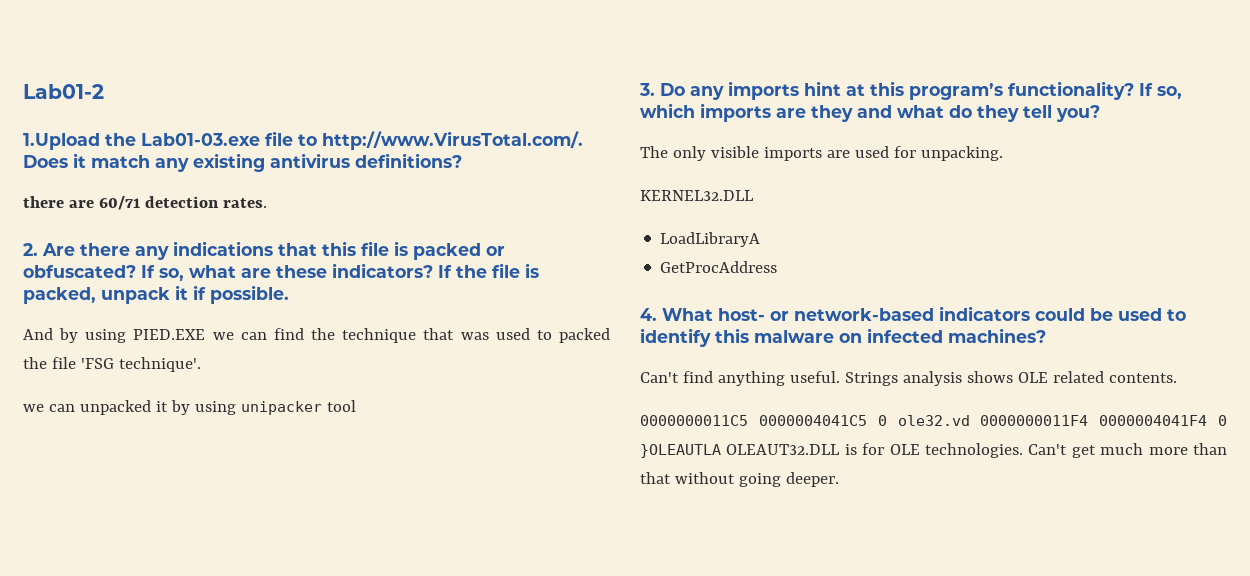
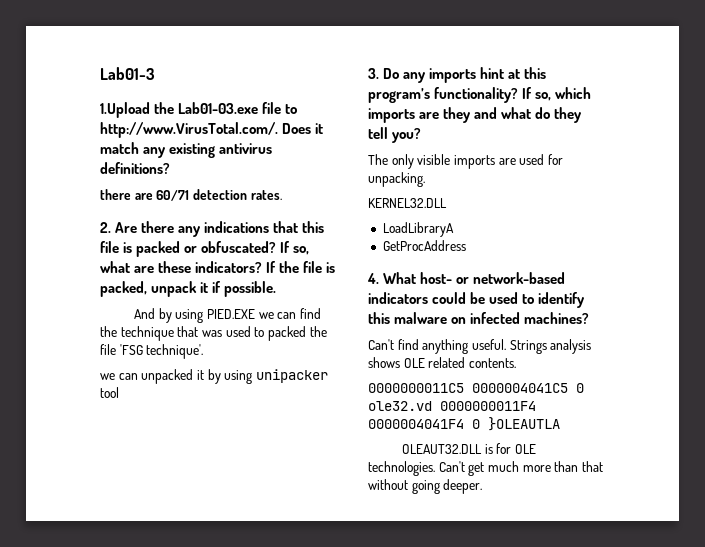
- Lab01-2
+ Lab01-3
- 0000000011C5 0000004041C5 0 ole32.vd 0000000011F4 0000004041F4 0 }OLEAUTLA OLEAUT32.DLL is for OLE technologies.
+ 0000000011C5 0000004041C5 0 ole32.vd 0000000011F4 0000004041F4 0 }OLEAUTLA
+ OLEAUT32.DLL is for OLE technologies.

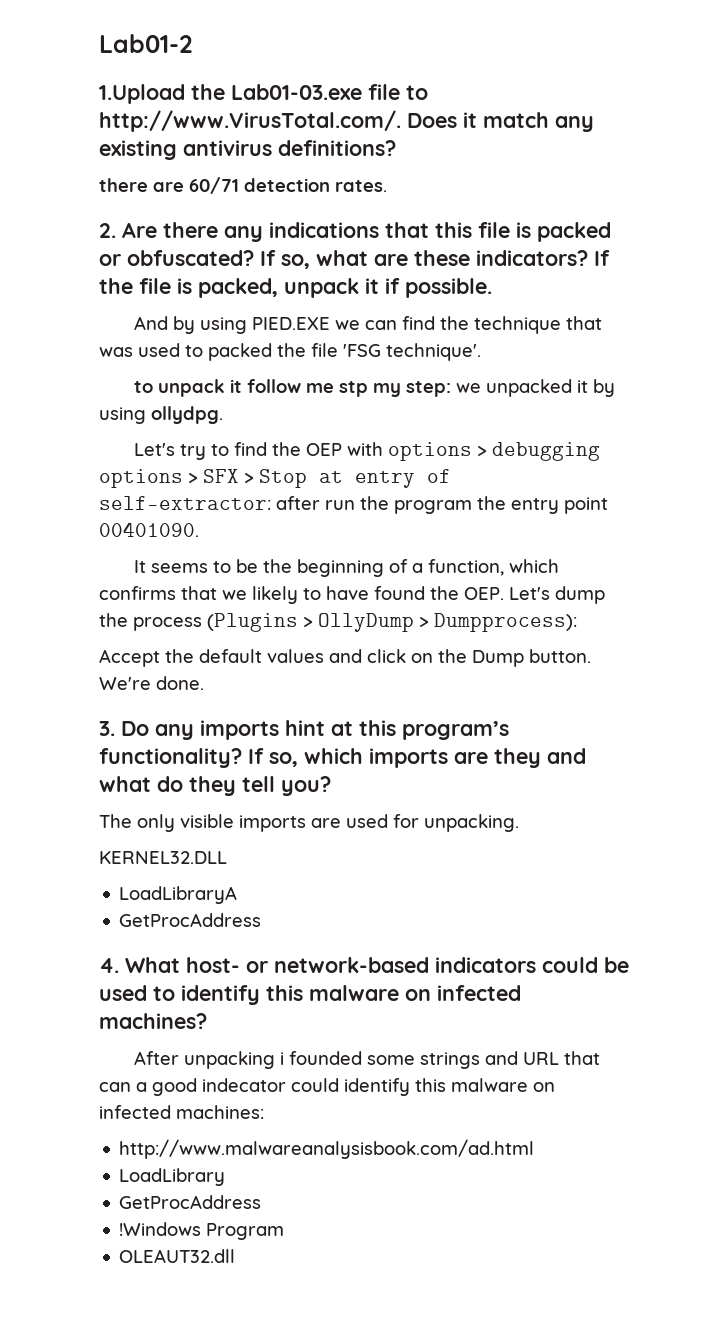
- Lab01-3
+ Lab01-2
- we can unpacked it by using unipacker tool
+ to unpack it follow me stp my step: we unpacked it by using ollydpg.
+ Let's try to find the OEP with options > debugging options > SFX > Stop at entry of self-extractor: after run the program the entry point 00401090.
+ It seems to be the beginning of a function, which confirms that we likely to have found the OEP. Let's dump the process (Plugins > OllyDump > Dumpprocess):
+ Accept the default values and click on the Dump button. We're done.
- Can't find anything useful. Strings analysis shows OLE related contents.
- 0000000011C5 0000004041C5 0 ole32.vd 0000000011F4 0000004041F4 0 }OLEAUTLA
- OLEAUT32.DLL is for OLE technologies. Can't get much more than that without going deeper.
+ After unpacking i founded some strings and URL that can a good indecator could identify this malware on infected machines:
+ http://www.malwareanalysisbook.com/ad.html
+ LoadLibrary
+ GetProcAddress
+ !Windows Program
+ OLEAUT32.dll

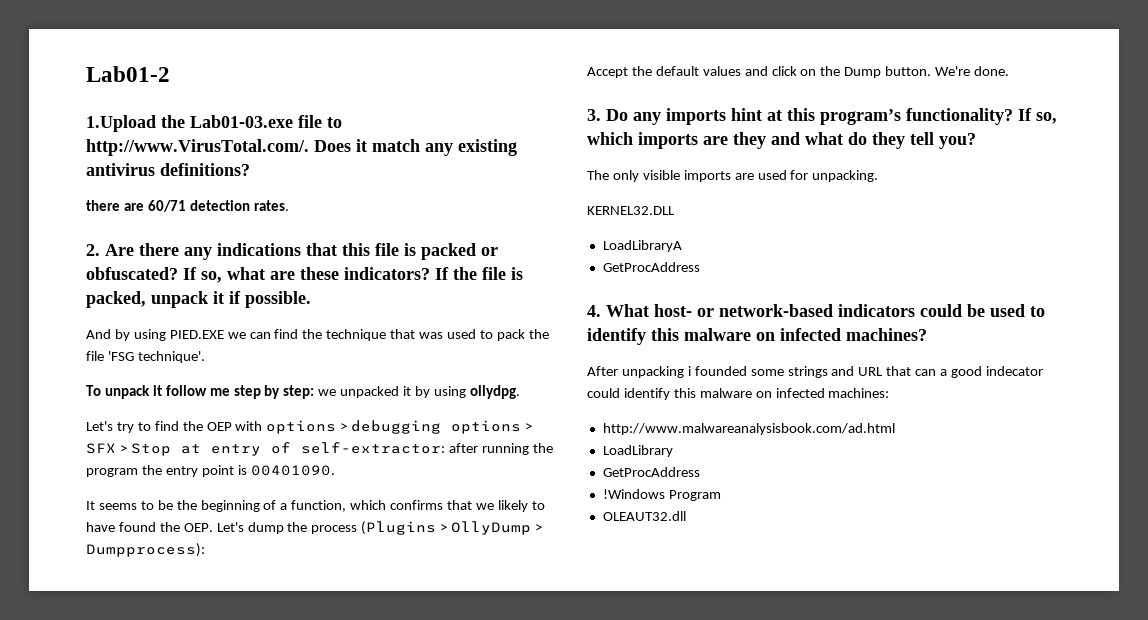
- And by using PIED.EXE we can find the technique that was used to packed the file 'FSG technique'.
+ And by using PIED.EXE we can find the technique that was used to pack the file 'FSG technique'.
- to unpack it follow me stp my step: we unpacked it by using ollydpg.
+ To unpack it follow me step by step: we unpacked it by using ollydpg.
- Let's try to find the OEP with options > debugging options > SFX > Stop at entry of self-extractor: after run the program the entry point 00401090.
+ Let's try to find the OEP with options > debugging options > SFX > Stop at entry of self-extractor: after running the program the entry point is 00401090.

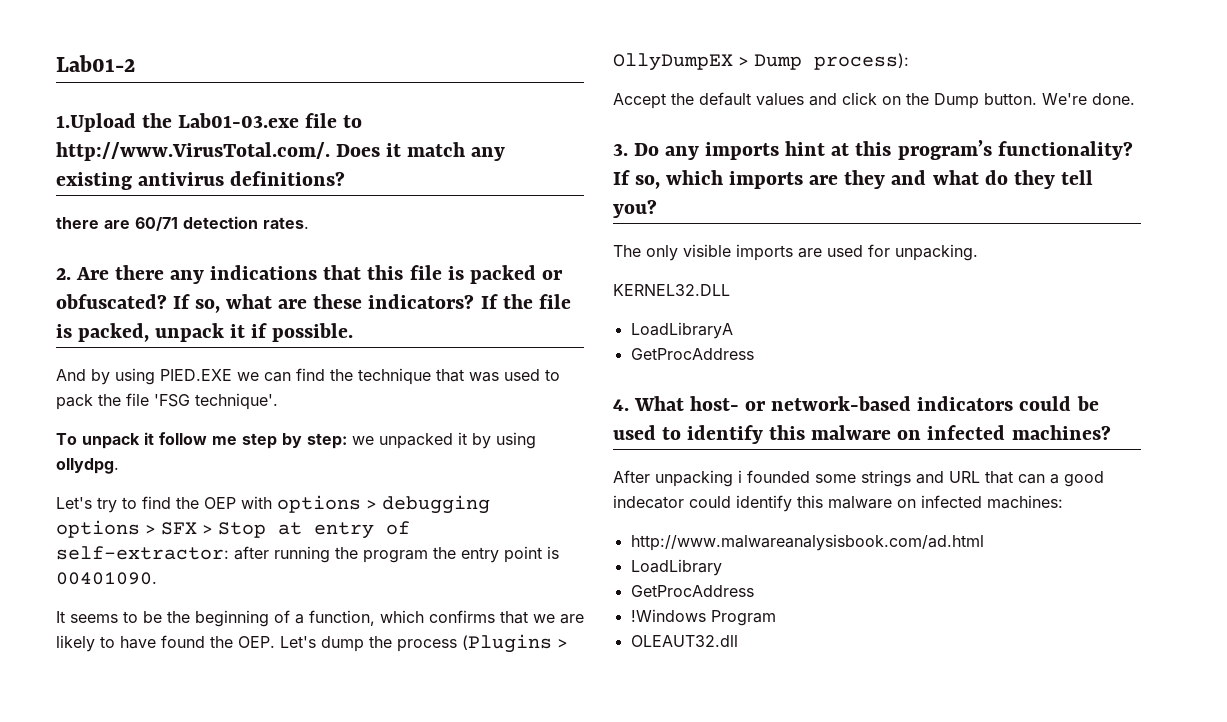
- It seems to be the beginning of a function, which confirms that we likely to have found the OEP. Let's dump the process (Plugins > OllyDump > Dumpprocess):
+ It seems to be the beginning of a function, which confirms that we are likely to have found the OEP. Let's dump the process (Plugins > OllyDumpEX > Dump process):

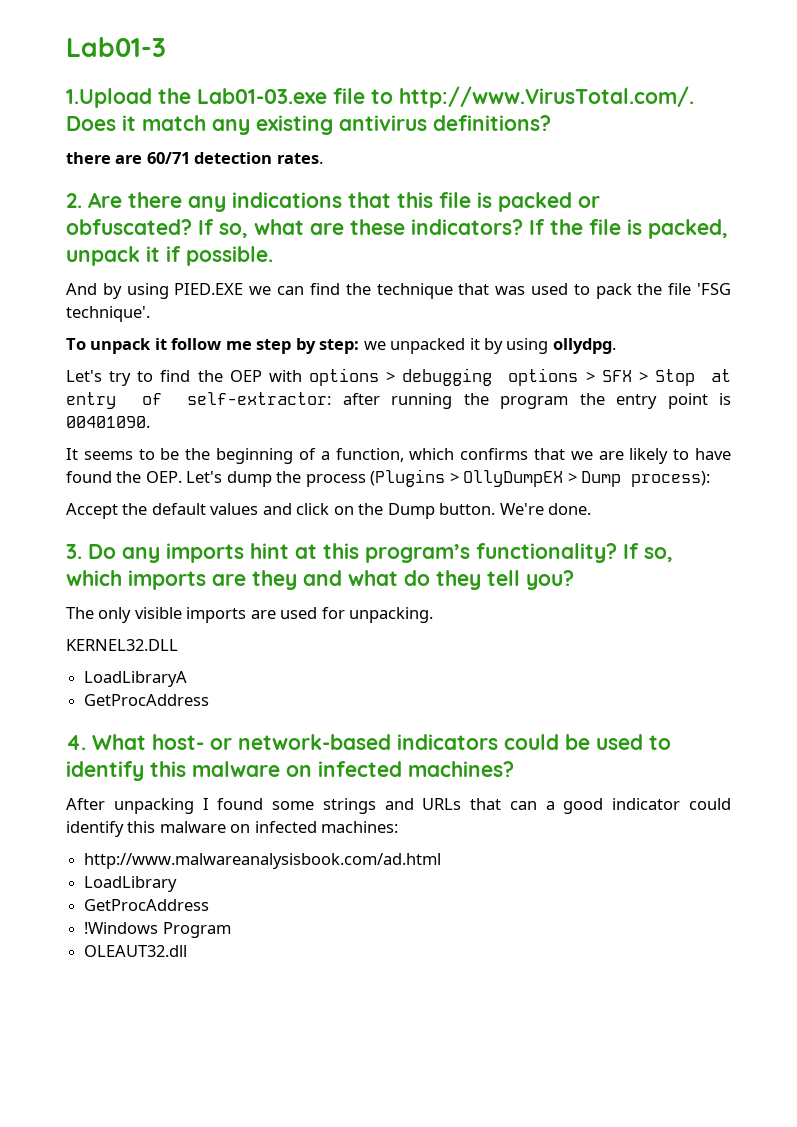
- Lab01-2
+ Lab01-3
- After unpacking i founded some strings and URL that can a good indecator could identify this malware on infected machines:
+ After unpacking I found some strings and URLs that can a good indicator could identify this malware on infected machines:

